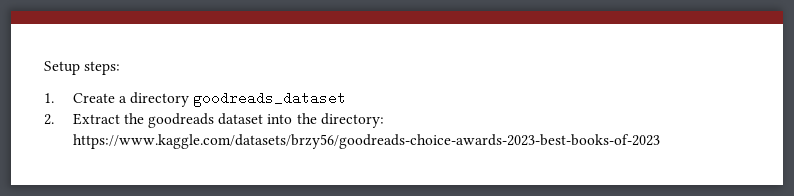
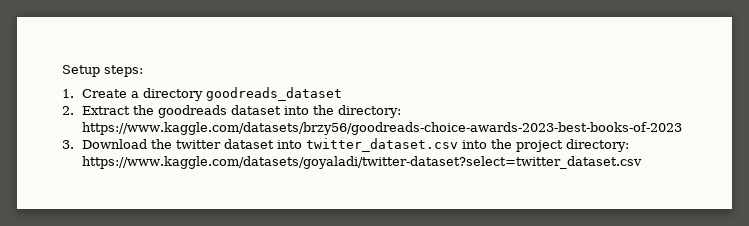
+ 3. Download the twitter dataset into twitter_dataset.csv into the project directory: https://www.kaggle.com/datasets/goyaladi/twitter-dataset?select=twitter_dataset.csv

